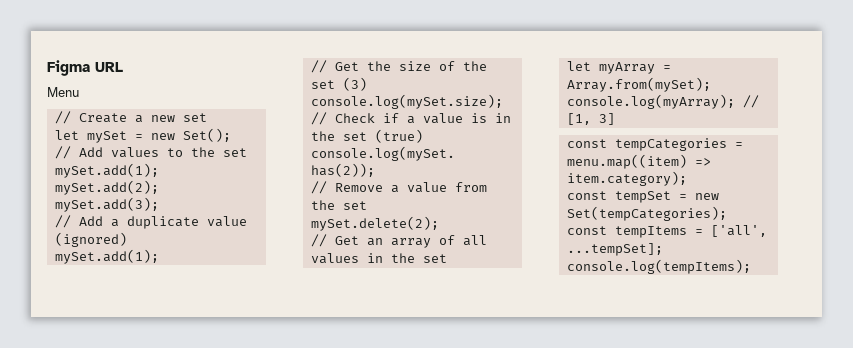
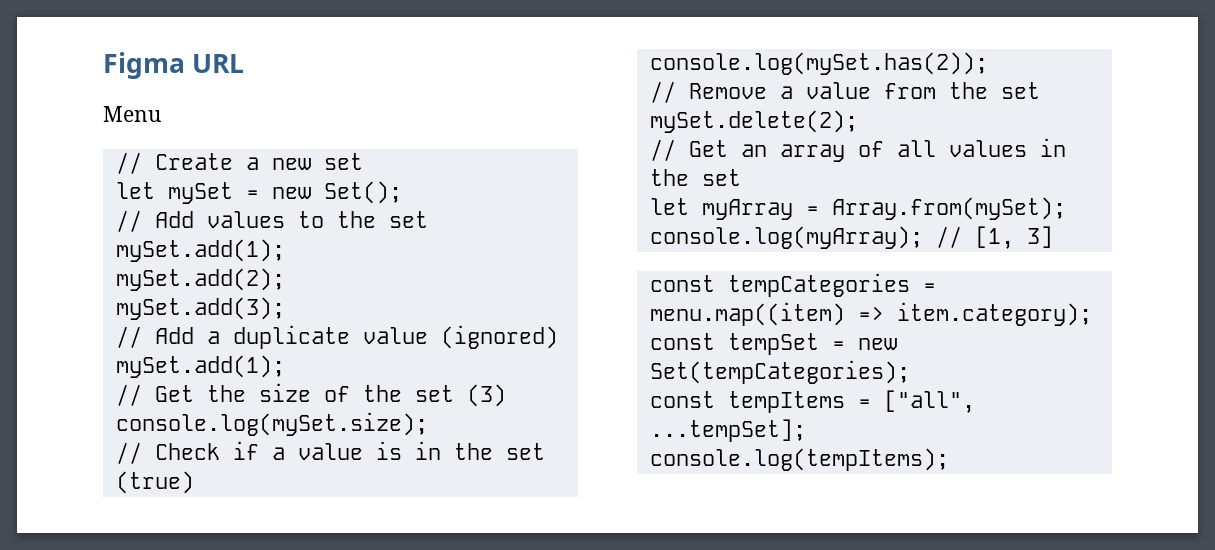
- const tempItems = ['all', ...tempSet];
+ const tempItems = ["all", ...tempSet];

